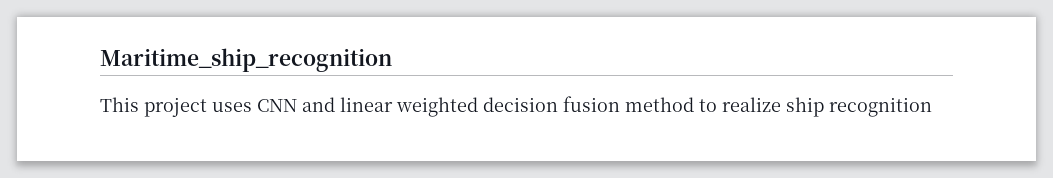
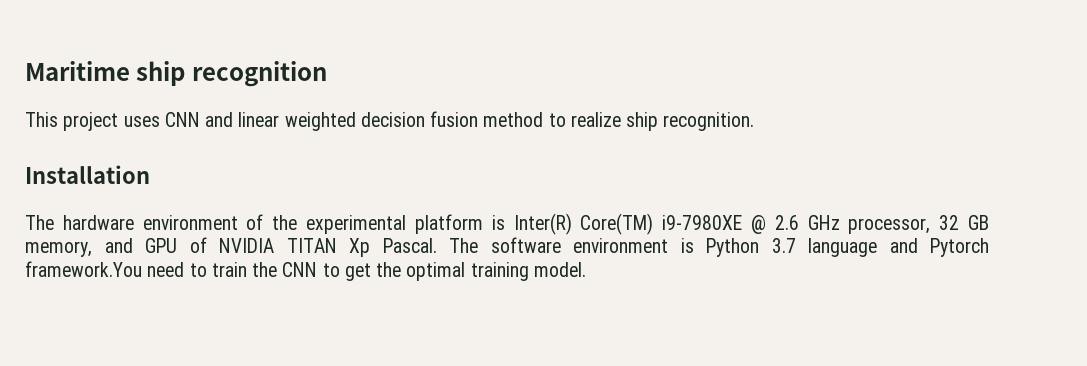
- Maritime_ship_recognition
+ Maritime ship recognition
- This project uses CNN and linear weighted decision fusion method to realize ship recognition
+ This project uses CNN and linear weighted decision fusion method to realize ship recognition.
+ Installation
+ The hardware environment of the experimental platform is Inter(R) Core(TM) i9-7980XE @ 2.6 GHz processor, 32 GB memory, and GPU of NVIDIA TITAN Xp Pascal. The software environment is Python 3.7 language and Pytorch framework.You need to train the CNN to get the optimal training model.

